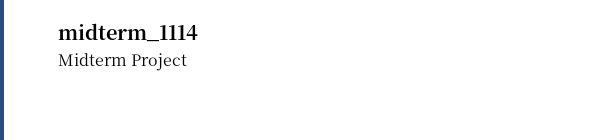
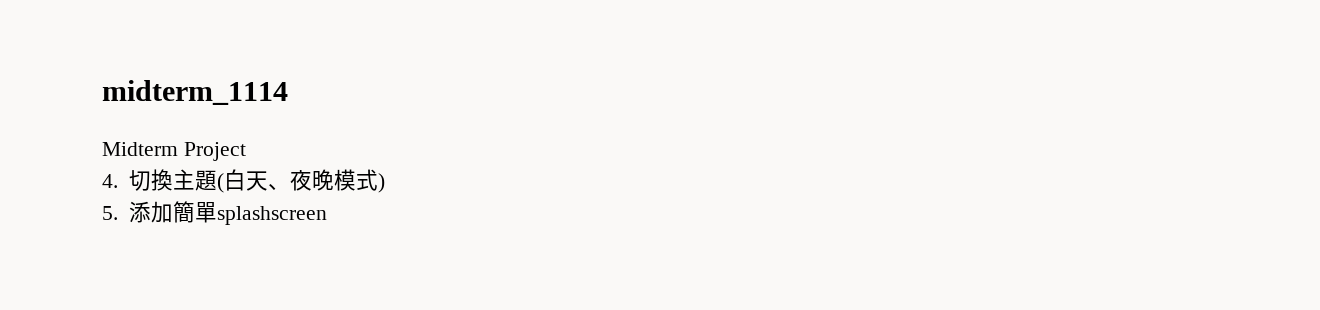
+ 4.切換主題(白天、夜晚模式)
+ 5.添加簡單splashscreen

